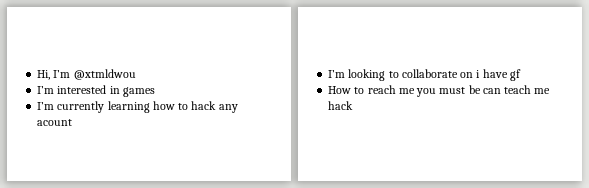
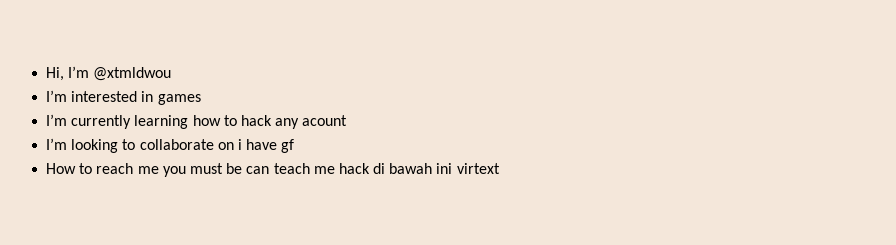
- How to reach me you must be can teach me hack
+ How to reach me you must be can teach me hack di bawah ini virtext

